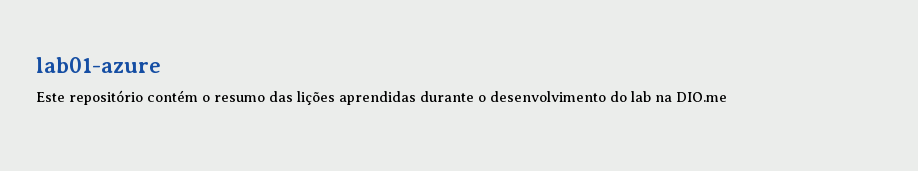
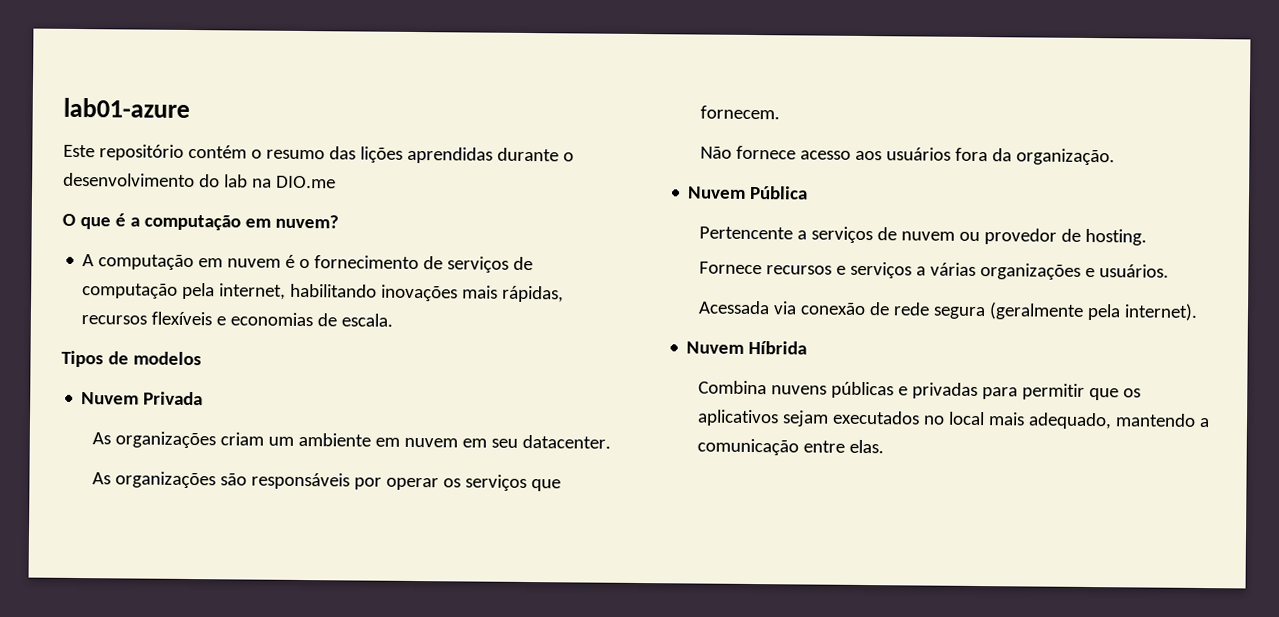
+ O que é a computação em nuvem?
+ A computação em nuvem é o fornecimento de serviços de computação pela internet, habilitando inovações mais rápidas, recursos flexíveis e economias de escala.
+ Tipos de modelos
+ Nuvem Privada
+ As organizações criam um ambiente em nuvem em seu datacenter.
+ As organizações são responsáveis por operar os serviços que fornecem.
+ Não fornece acesso aos usuários fora da organização.
+ Nuvem Pública
+ Pertencente a serviços de nuvem ou provedor de hosting.
+ Fornece recursos e serviços a várias organizações e usuários.
+ Acessada via conexão de rede segura (geralmente pela internet).
+ Nuvem Híbrida
+ Combina nuvens públicas e privadas para permitir que os aplicativos sejam executados no local mais adequado, mantendo a comunicação entre elas.

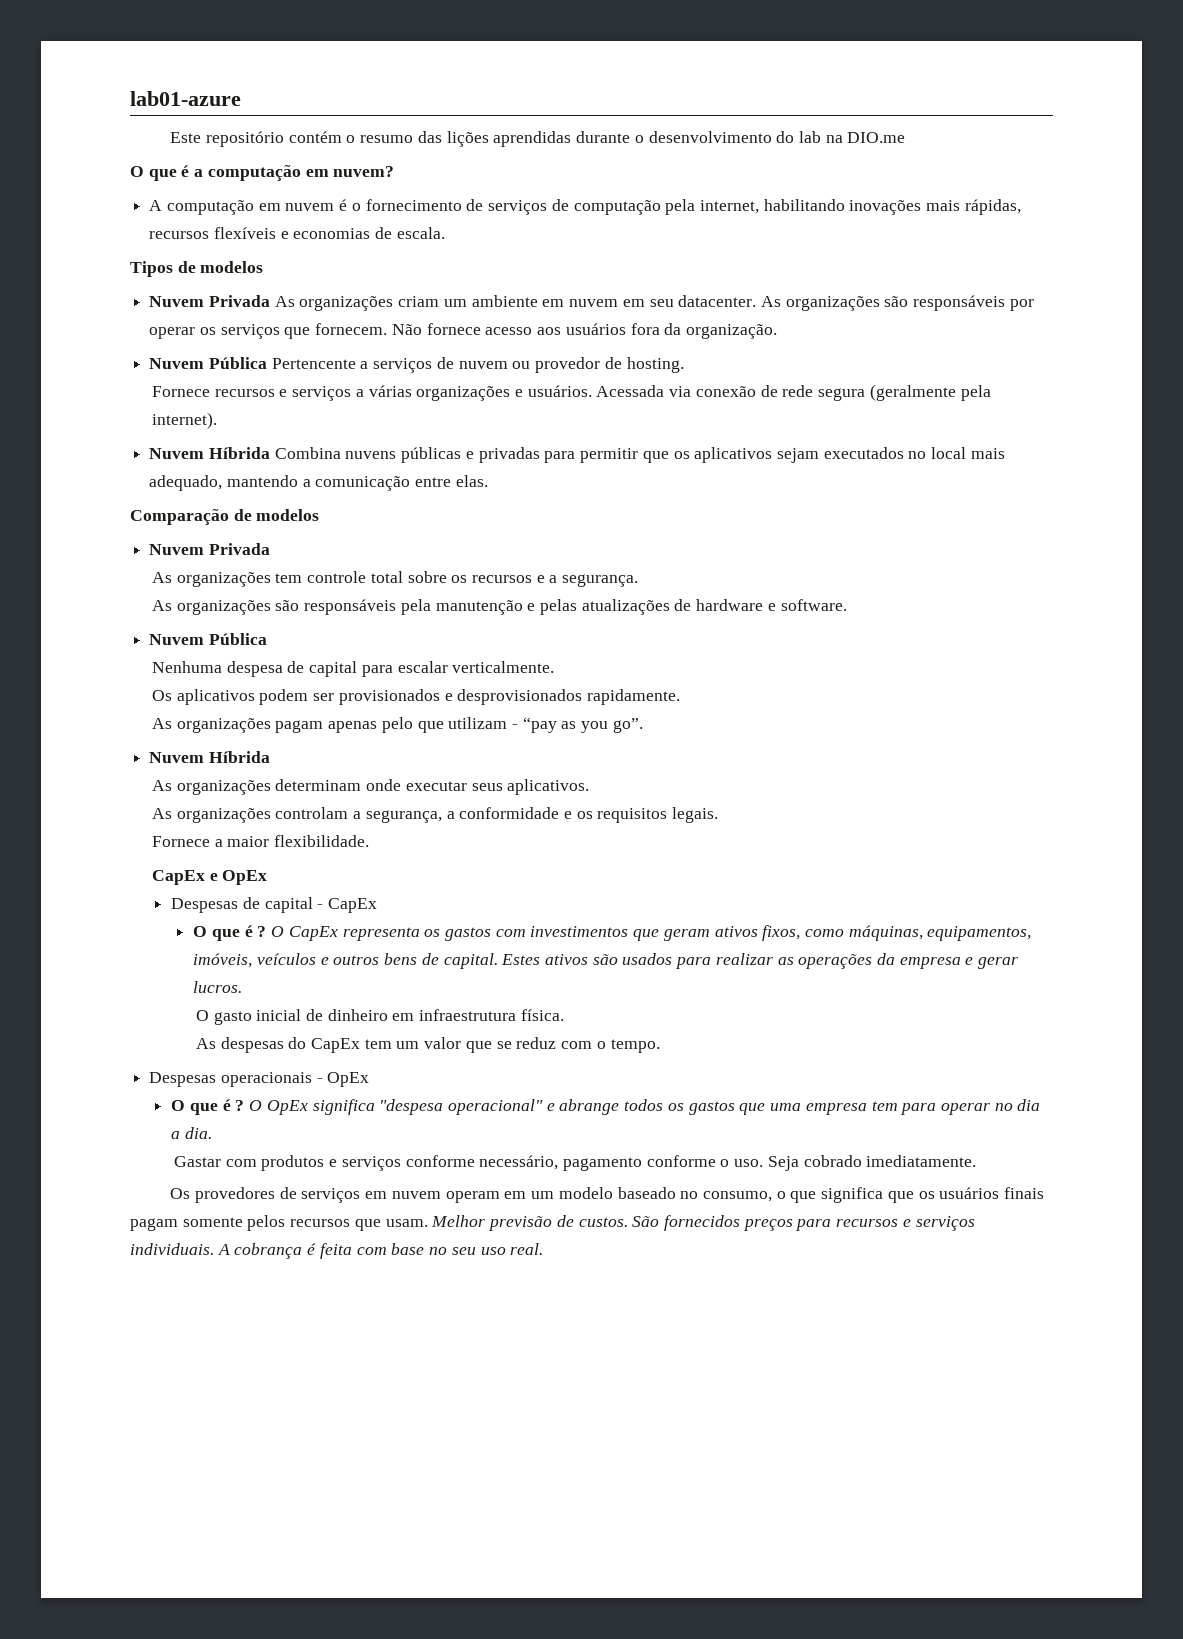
- Nuvem Privada
- As organizações criam um ambiente em nuvem em seu datacenter.
- As organizações são responsáveis por operar os serviços que fornecem.
- Não fornece acesso aos usuários fora da organização.
+ Nuvem Privada As organizações criam um ambiente em nuvem em seu datacenter. As organizações são responsáveis por operar os serviços que fornecem. Não fornece acesso aos usuários fora da organização.
- Nuvem Pública
- Pertencente a serviços de nuvem ou provedor de hosting.
+ Nuvem Pública Pertencente a serviços de nuvem ou provedor de hosting.
- Fornece recursos e serviços a várias organizações e usuários.
- Acessada via conexão de rede segura (geralmente pela internet).
+ Fornece recursos e serviços a várias organizações e usuários. Acessada via conexão de rede segura (geralmente pela internet).
- Nuvem Híbrida
- Combina nuvens públicas e privadas para permitir que os aplicativos sejam executados no local mais adequado, mantendo a comunicação entre elas.
+ Nuvem Híbrida Combina nuvens públicas e privadas para permitir que os aplicativos sejam executados no local mais adequado, mantendo a comunicação entre elas.
+ Comparação de modelos
+ Nuvem Privada
+ As organizações tem controle total sobre os recursos e a segurança.
+ As organizações são responsáveis pela manutenção e pelas atualizações de hardware e software.
+ Nuvem Pública
+ Nenhuma despesa de capital para escalar verticalmente.
+ Os aplicativos podem ser provisionados e desprovisionados rapidamente.
+ As organizações pagam apenas pelo que utilizam - “pay as you go”.
+ Nuvem Híbrida
+ As organizações determinam onde executar seus aplicativos.
+ As organizações controlam a segurança, a conformidade e os requisitos legais.
+ Fornece a maior flexibilidade.
+ CapEx e OpEx
+ Despesas de capital - CapEx
+ O que é ? O CapEx representa os gastos com investimentos que geram ativos fixos, como máquinas, equipamentos, imóveis, veículos e outros bens de capital. Estes ativos são usados para realizar as operações da empresa e gerar lucros.
+ O gasto inicial de dinheiro em infraestrutura física.
+ As despesas do CapEx tem um valor que se reduz com o tempo.
+ Despesas operacionais - OpEx
+ O que é ? O OpEx significa "despesa operacional" e abrange todos os gastos que uma empresa tem para operar no dia a dia.
+ Gastar com produtos e serviços conforme necessário, pagamento conforme o uso. Seja cobrado imediatamente.
+ Os provedores de serviços em nuvem operam em um modelo baseado no consumo, o que significa que os usuários finais pagam somente pelos recursos que usam. Melhor previsão de custos. São fornecidos preços para recursos e serviços individuais. A cobrança é feita com base no seu uso real.

